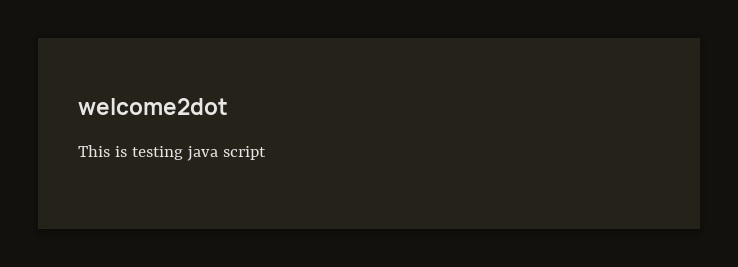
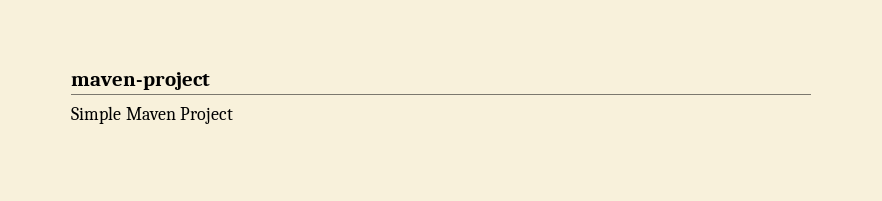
- welcome2dot
- This is testing java script
+ maven-project
+ Simple Maven Project

